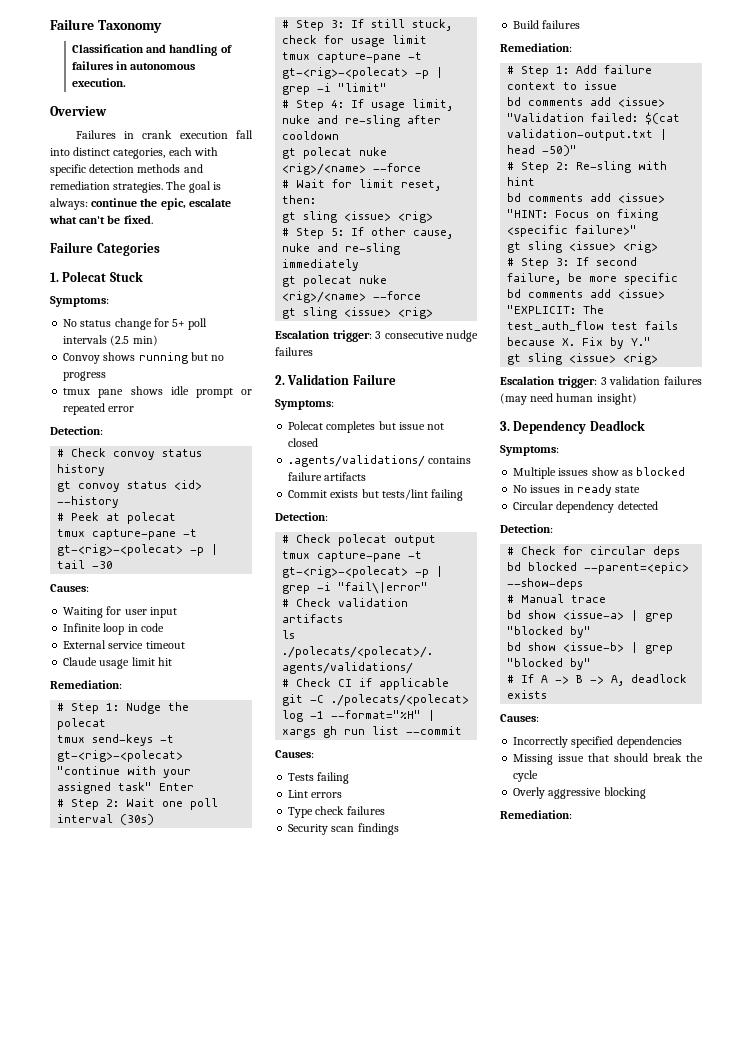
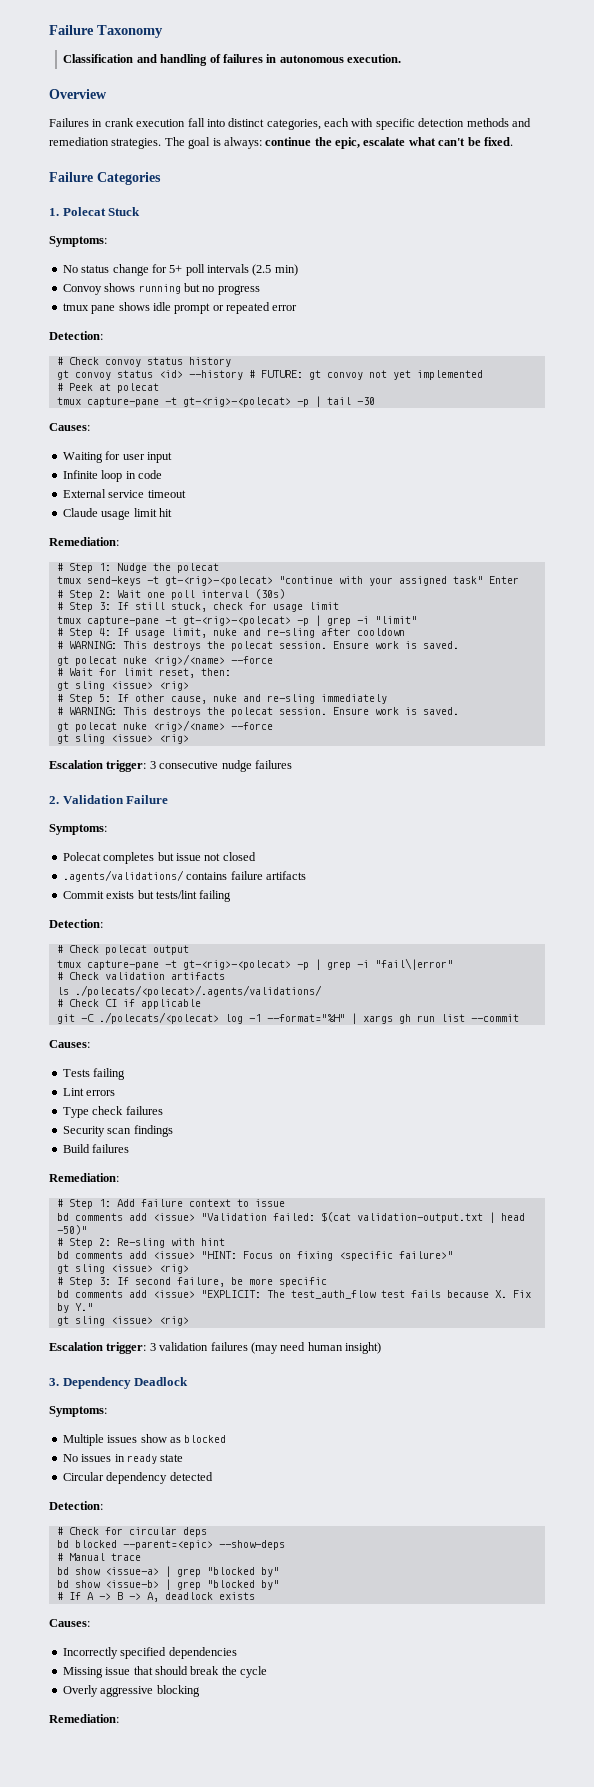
- gt convoy status <id> --history
+ gt convoy status <id> --history # FUTURE: gt convoy not yet implemented
  # Step 4: If usage limit, nuke and re-sling after cooldown
+ # WARNING: This destroys the polecat session. Ensure work is saved.
  # Step 5: If other cause, nuke and re-sling immediately
+ # WARNING: This destroys the polecat session. Ensure work is saved.

